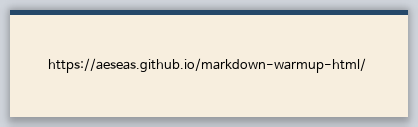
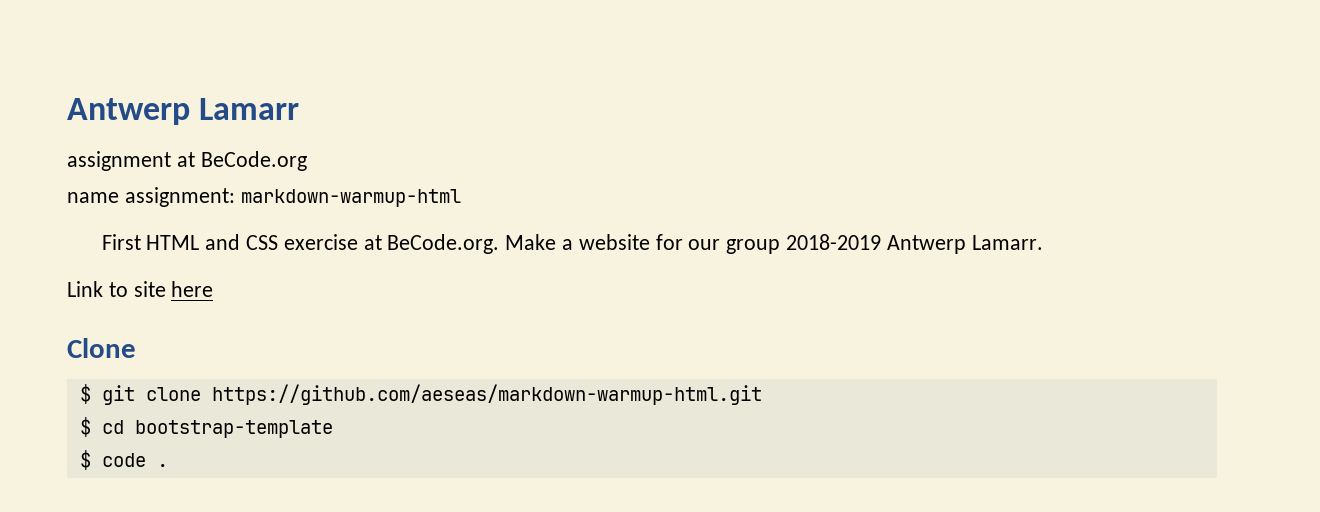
- https://aeseas.github.io/markdown-warmup-html/
+ Antwerp Lamarr
+ assignment at BeCode.org
+ name assignment: markdown-warmup-html
+ First HTML and CSS exercise at BeCode.org. Make a website for our group 2018-2019 Antwerp Lamarr.
+ Link to site here
+ Clone
+ $ git clone https://github.com/aeseas/markdown-warmup-html.git
+ $ cd bootstrap-template
+ $ code .

